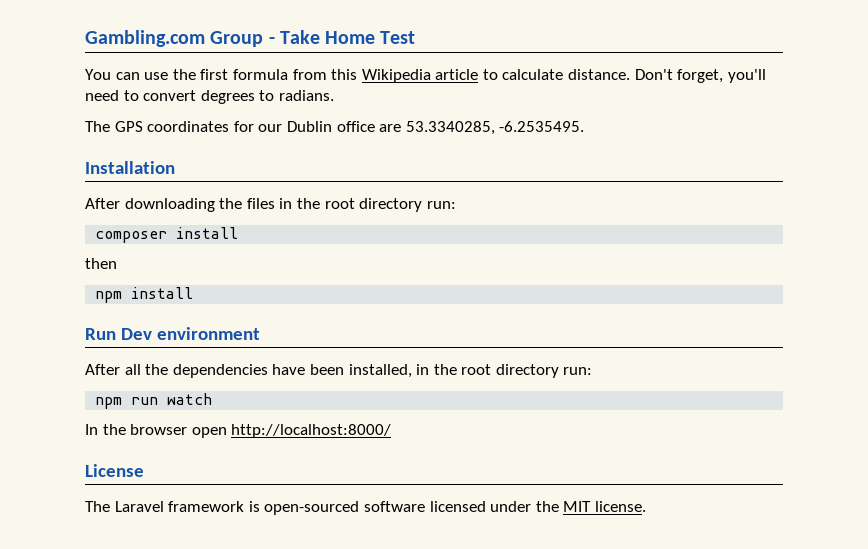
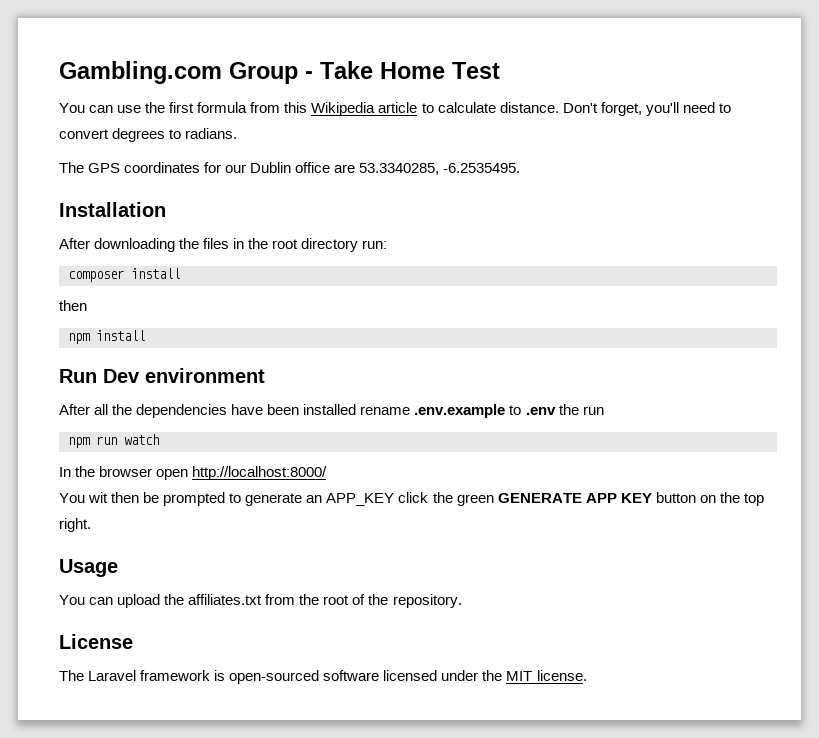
- After all the dependencies have been installed, in the root directory run:
+ After all the dependencies have been installed rename .env.example to .env the run
+ You wit then be prompted to generate an APP_KEY click the green GENERATE APP KEY button on the top right.
+ Usage
+ You can upload the affiliates.txt from the root of the repository.

